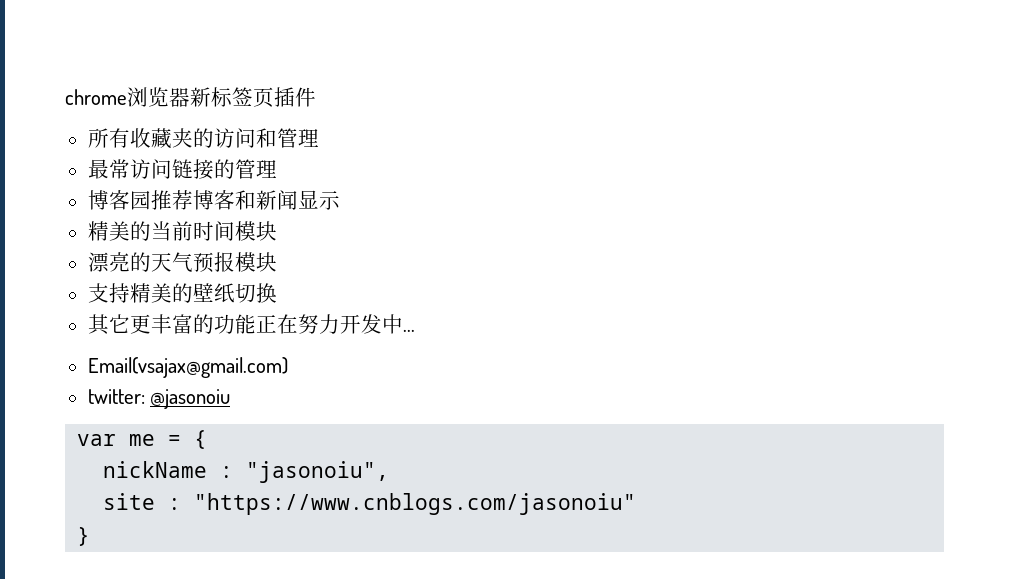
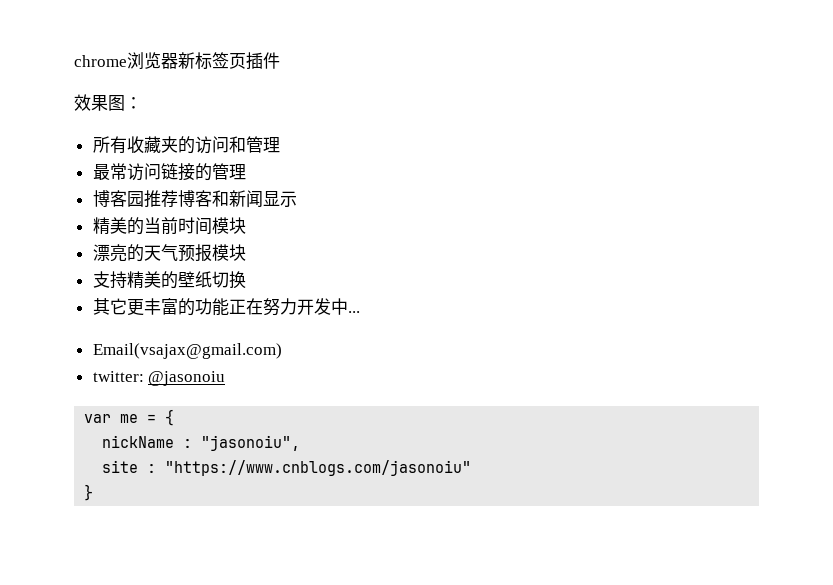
+ 效果图：

